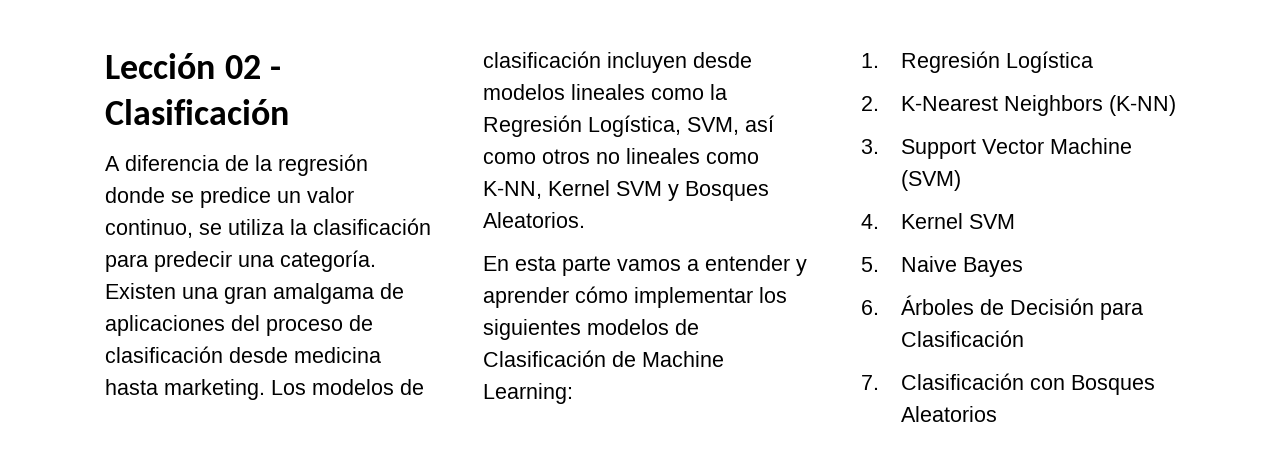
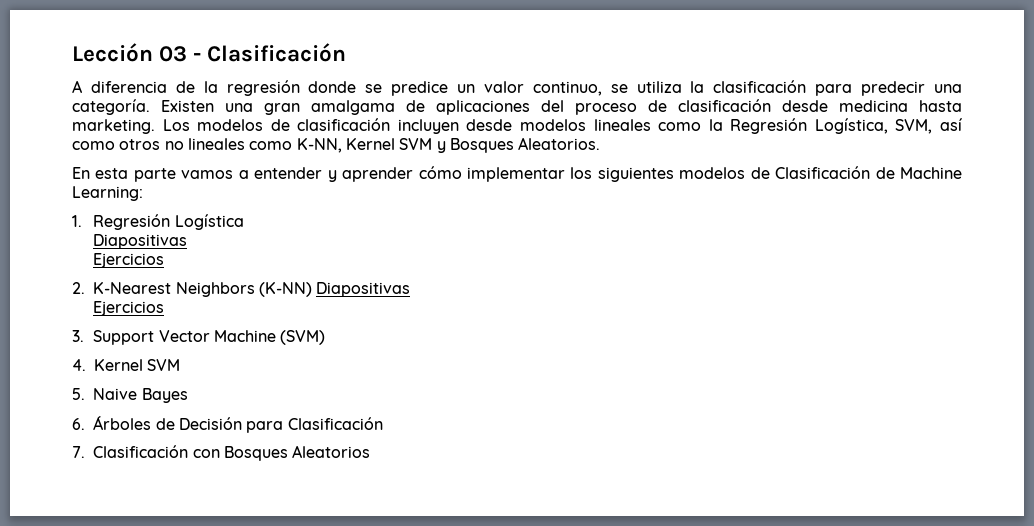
- Lección 02 - Clasificación
+ Lección 03 - Clasificación
  1. Regresión Logística
+ Diapositivas
+ Ejercicios
- 2. K-Nearest Neighbors (K-NN)
+ 2. K-Nearest Neighbors (K-NN) Diapositivas
+ Ejercicios

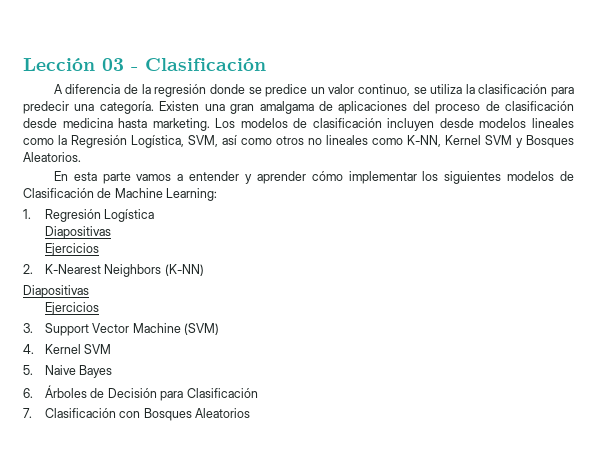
- 2. K-Nearest Neighbors (K-NN) Diapositivas
+ 2. K-Nearest Neighbors (K-NN)
+ Diapositivas

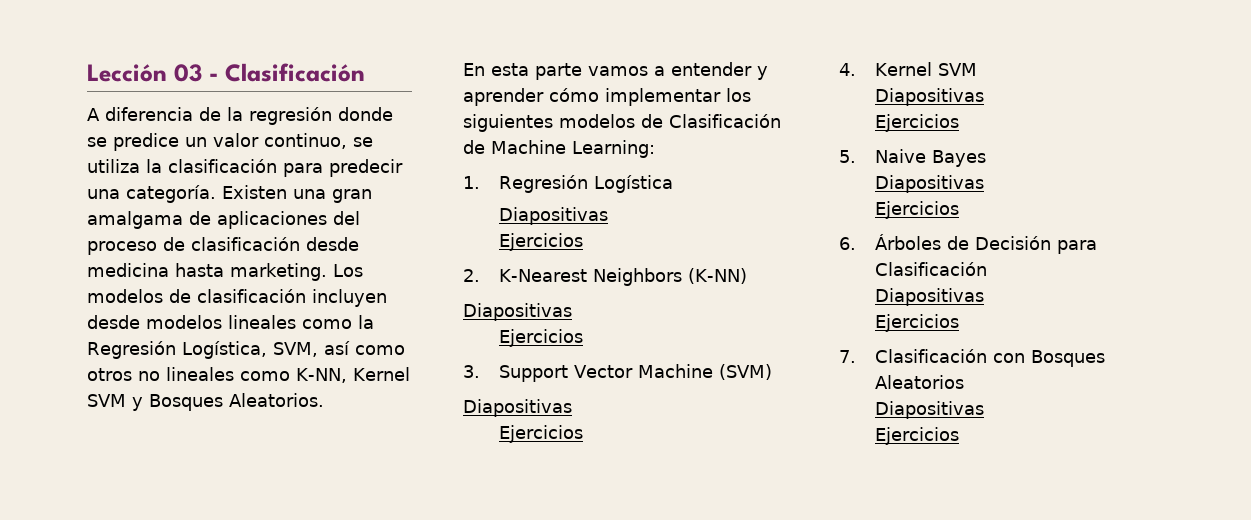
  3. Support Vector Machine (SVM)
+ Diapositivas
+ Ejercicios
  4. Kernel SVM
+ Diapositivas
+ Ejercicios
  5. Naive Bayes
+ Diapositivas
+ Ejercicios
  6. Árboles de Decisión para Clasificación
+ Diapositivas
+ Ejercicios
  7. Clasificación con Bosques Aleatorios
+ Diapositivas
+ Ejercicios

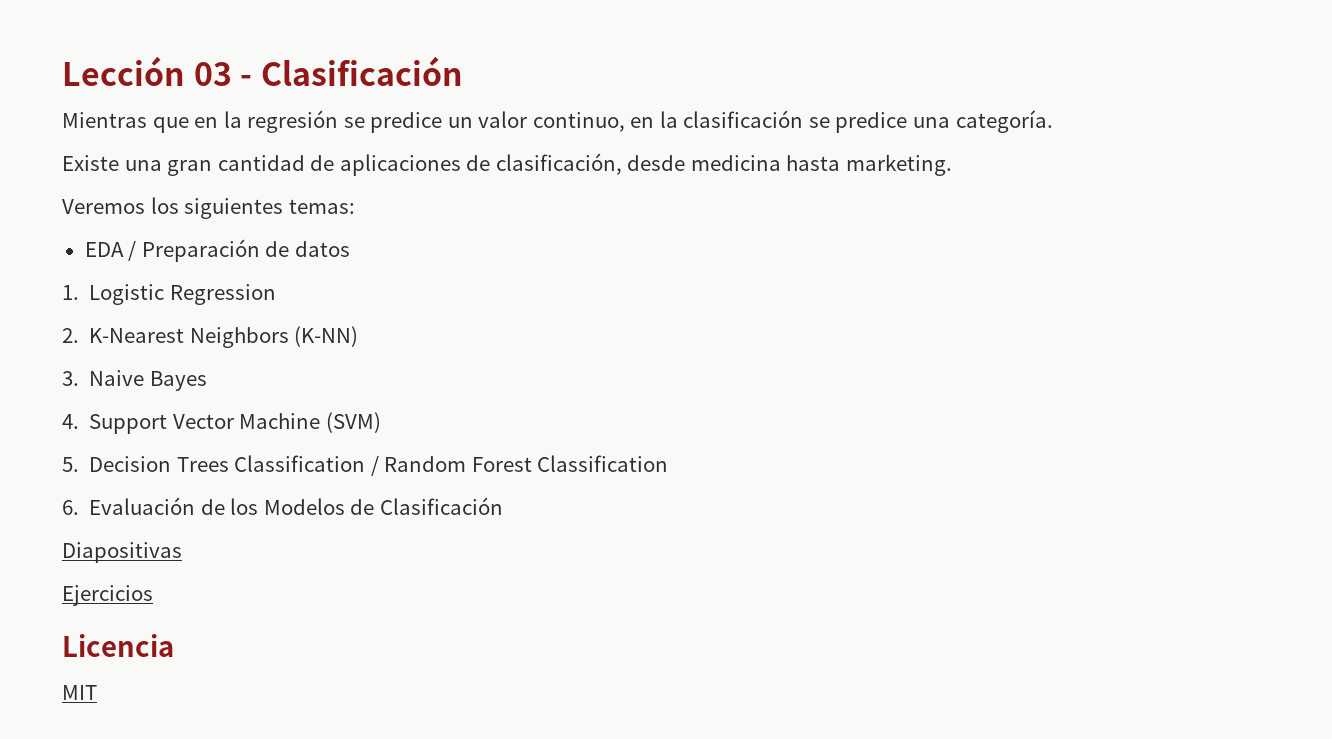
- A diferencia de la regresión donde se predice un valor continuo, se utiliza la clasificación para predecir una categoría. Existen una gran amalgama de aplicaciones del proceso de clasificación desde medicina hasta marketing. Los modelos de clasificación incluyen desde modelos lineales como la Regresión Logística, SVM, así como otros no lineales como K-NN, Kernel SVM y Bosques Aleatorios.
- En esta parte vamos a entender y aprender cómo implementar los siguientes modelos de Clasificación de Machine Learning:
- 1. Regresión Logística
- Diapositivas
- Ejercicios
+ Mientras que en la regresión se predice un valor continuo, en la clasificación se predice una categoría.
+ Existe una gran cantidad de aplicaciones de clasificación, desde medicina hasta marketing.
+ Veremos los siguientes temas:
+ EDA / Preparación de datos
+ 1. Logistic Regression
  2. K-Nearest Neighbors (K-NN)
+ 3. Naive Bayes
+ 4. Support Vector Machine (SVM)
+ 5. Decision Trees Classification / Random Forest Classification
+ 6. Evaluación de los Modelos de Clasificación
  Diapositivas
  Ejercicios
- 3. Support Vector Machine (SVM)
- Diapositivas
- Ejercicios
- 4. Kernel SVM
- Diapositivas
- Ejercicios
- 5. Naive Bayes
- Diapositivas
- Ejercicios
- 6. Árboles de Decisión para Clasificación
- Diapositivas
- Ejercicios
- 7. Clasificación con Bosques Aleatorios
- Diapositivas
- Ejercicios
+ Licencia
+ MIT

